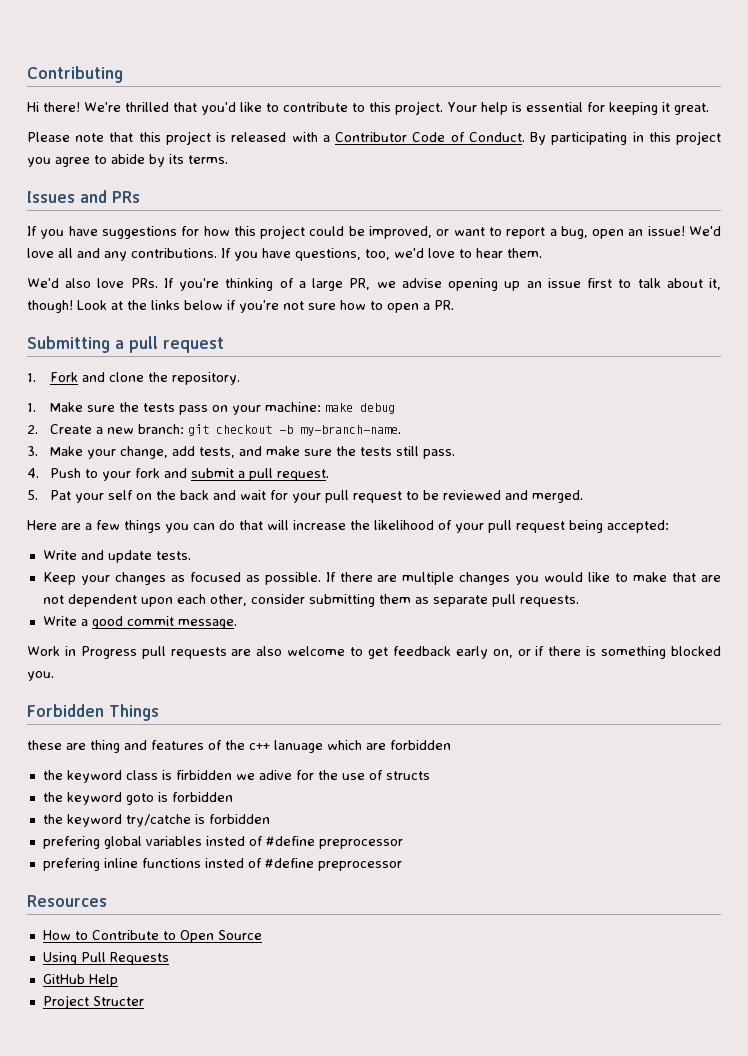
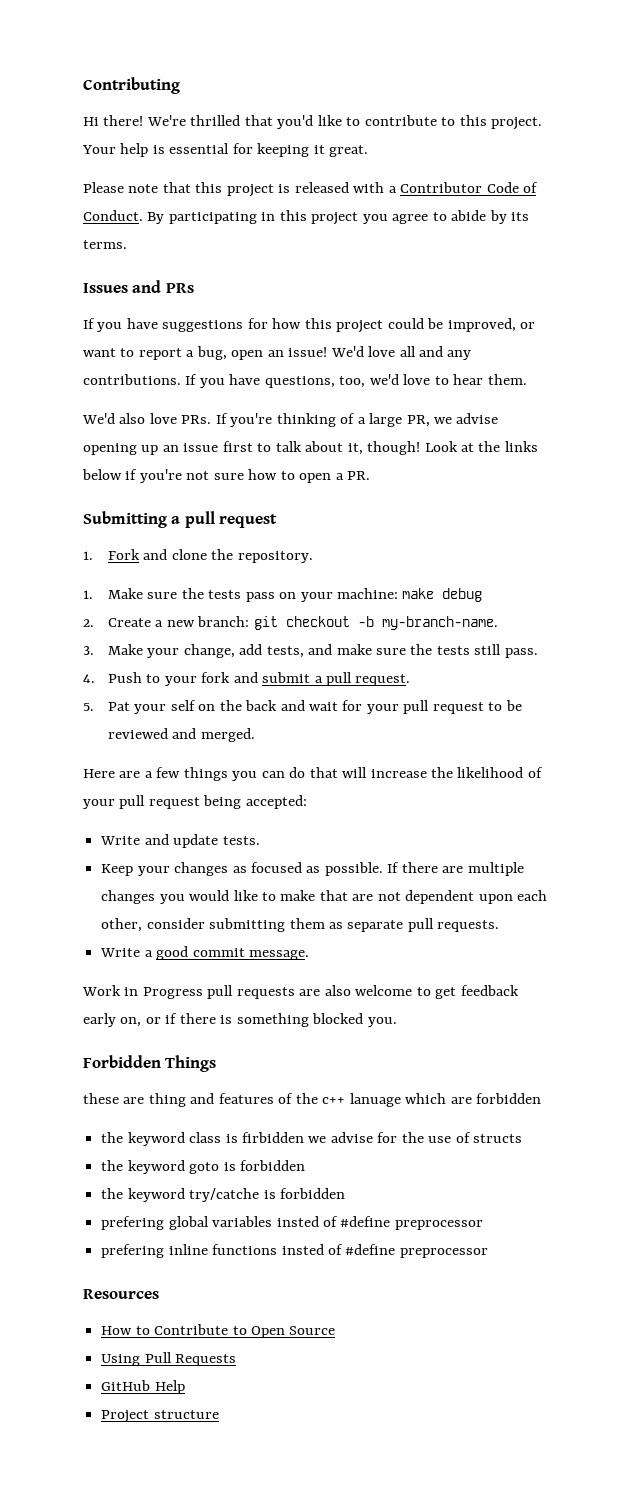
- the keyword class is firbidden we adive for the use of structs
+ the keyword class is firbidden we advise for the use of structs
- Project Structer
+ Project structure

